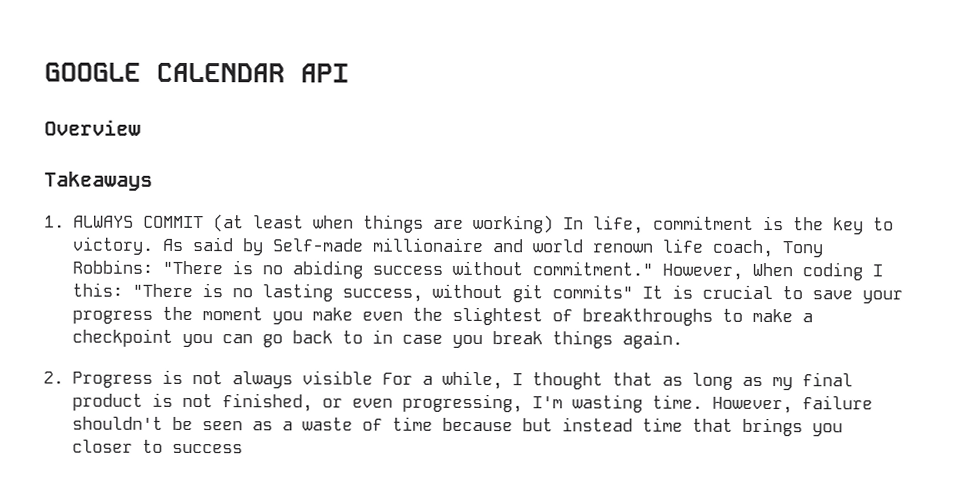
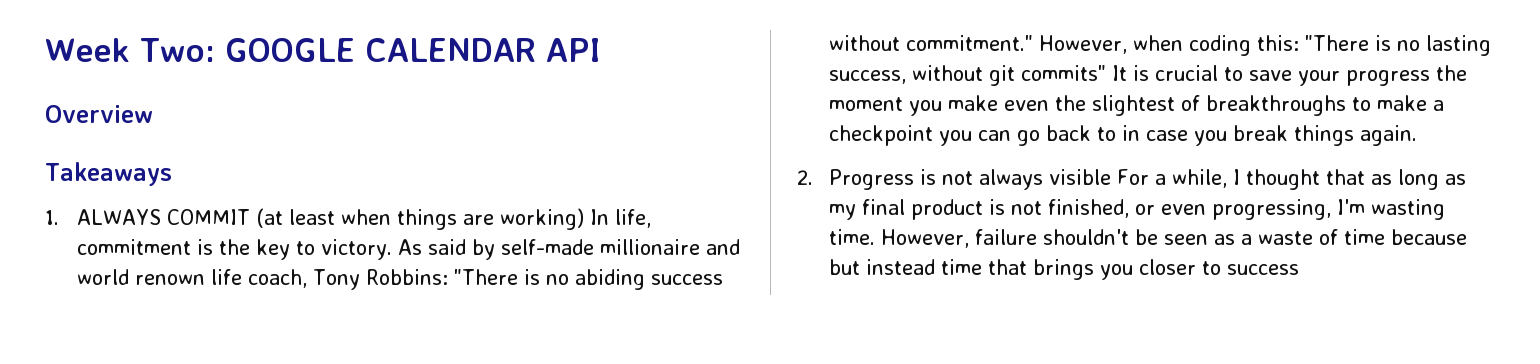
- GOOGLE CALENDAR API
+ Week Two: GOOGLE CALENDAR API
- As said by Self-made millionaire and world renown life coach, Tony Robbins: "There is no abiding success without commitment."
+ As said by self-made millionaire and world renown life coach, Tony Robbins: "There is no abiding success without commitment."
- However, When coding I this: "There is no lasting success, without git commits" It is crucial to save your progress the moment you make even the slightest of breakthroughs to make a checkpoint you can go back to in case you break things again.
+ However, when coding this: "There is no lasting success, without git commits" It is crucial to save your progress the moment you make even the slightest of breakthroughs to make a checkpoint you can go back to in case you break things again.

